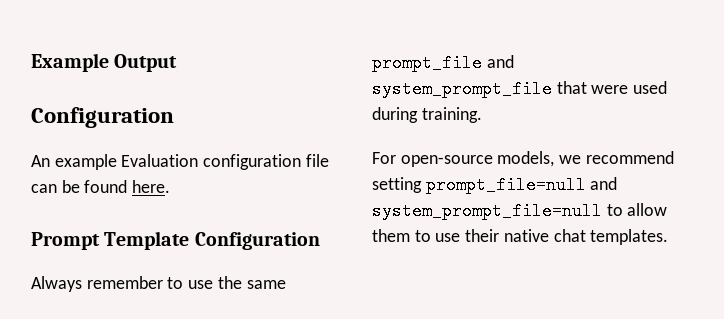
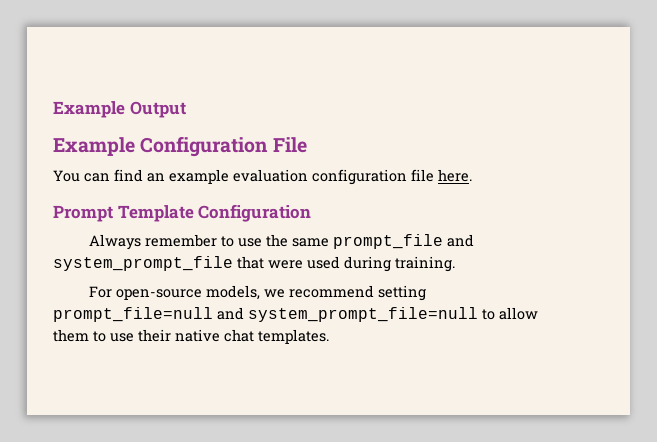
  Example Output
- Configuration
- An example Evaluation configuration file can be found here.
+ Example Configuration File
+ You can find an example evaluation configuration file here.

